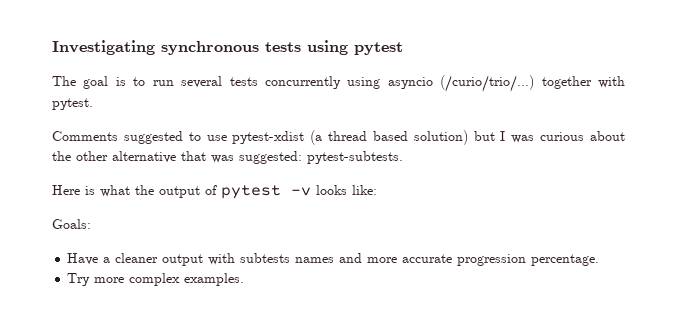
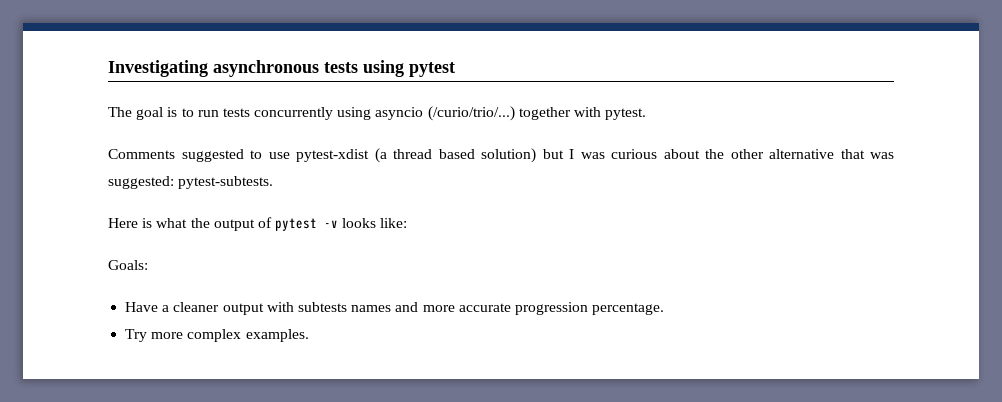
- Investigating synchronous tests using pytest
+ Investigating asynchronous tests using pytest
- The goal is to run several tests concurrently using asyncio (/curio/trio/...) together with pytest.
+ The goal is to run tests concurrently using asyncio (/curio/trio/...) together with pytest.

